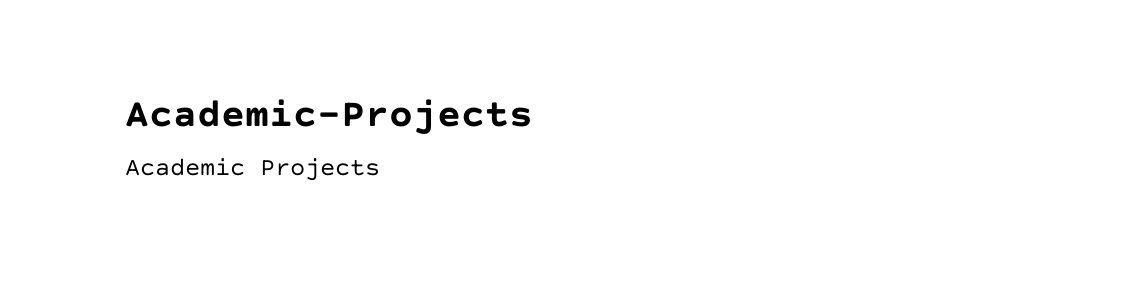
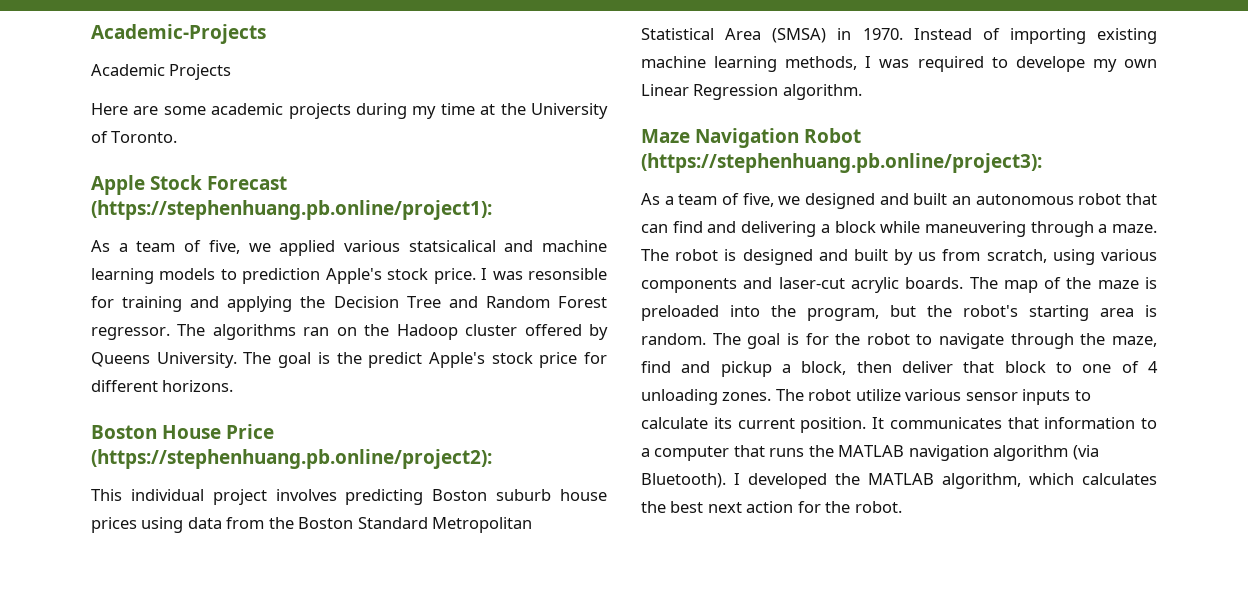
+ Here are some academic projects during my time at the University of Toronto.
+ Apple Stock Forecast (https://stephenhuang.pb.online/project1):
+ As a team of five, we applied various statsicalical and machine learning models to prediction Apple's stock price. I was resonsible for training and applying the Decision Tree and Random Forest regressor. The algorithms ran on the Hadoop cluster offered by Queens University. The goal is the predict Apple's stock price for different horizons.
+ Boston House Price (https://stephenhuang.pb.online/project2):
+ This individual project involves predicting Boston suburb house prices using data from the Boston Standard Metropolitan Statistical Area (SMSA) in 1970. Instead of importing existing machine learning methods, I was required to develope my own Linear Regression algorithm.
+ Maze Navigation Robot (https://stephenhuang.pb.online/project3):
+ As a team of five, we designed and built an autonomous robot that can find and delivering a block while maneuvering through a maze. The robot is designed and built by us from scratch, using various components and laser-cut acrylic boards. The map of the maze is preloaded into the program, but the robot's starting area is random. The goal is for the robot to navigate through the maze, find and pickup a block, then deliver that block to one of 4 unloading zones. The robot utilize various sensor inputs to calculate its current position. It communicates that information to a computer that runs the MATLAB navigation algorithm (via Bluetooth). I developed the MATLAB algorithm, which calculates the best next action for the robot.

